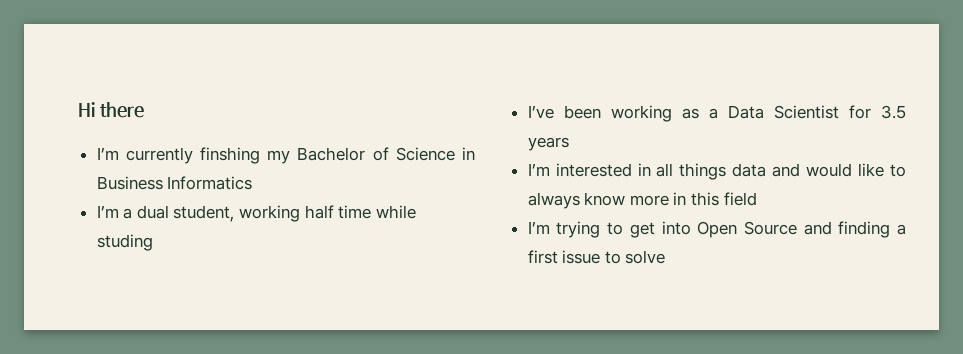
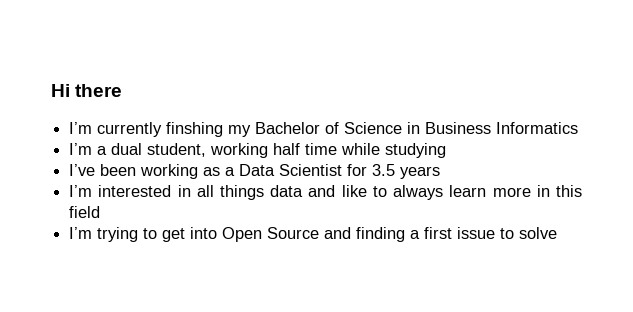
- I’m a dual student, working half time while studing
+ I’m a dual student, working half time while studying
- I’m interested in all things data and would like to always know more in this field
+ I’m interested in all things data and like to always learn more in this field

